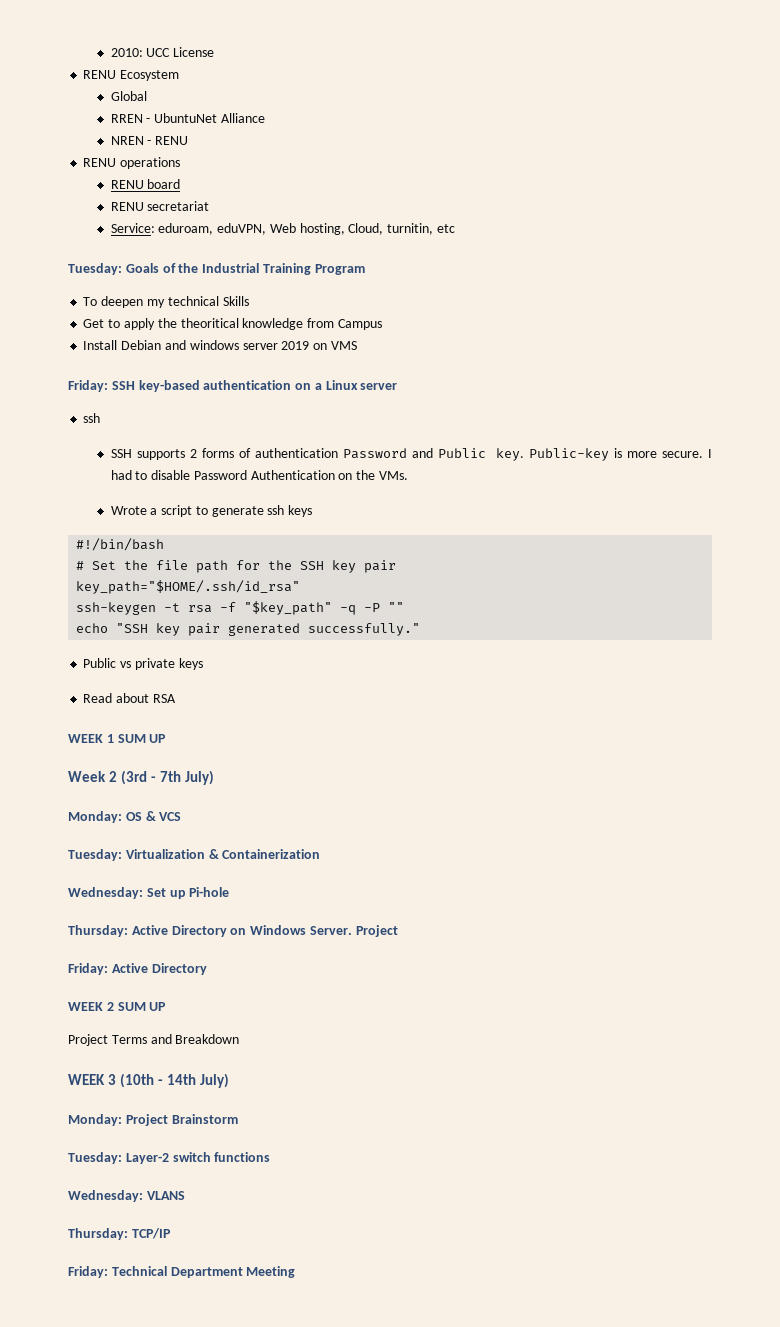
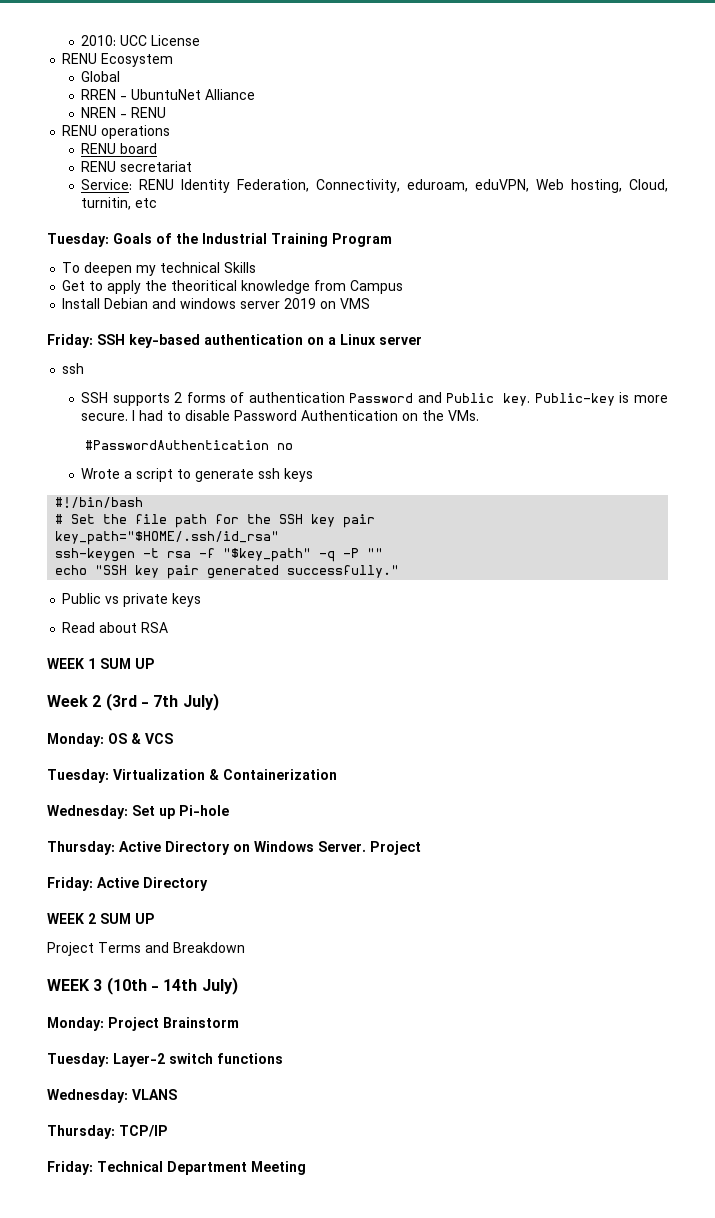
- Service: eduroam, eduVPN, Web hosting, Cloud, turnitin, etc
+ Service: RENU Identity Federation, Connectivity, eduroam, eduVPN, Web hosting, Cloud, turnitin, etc
+ #PasswordAuthentication no

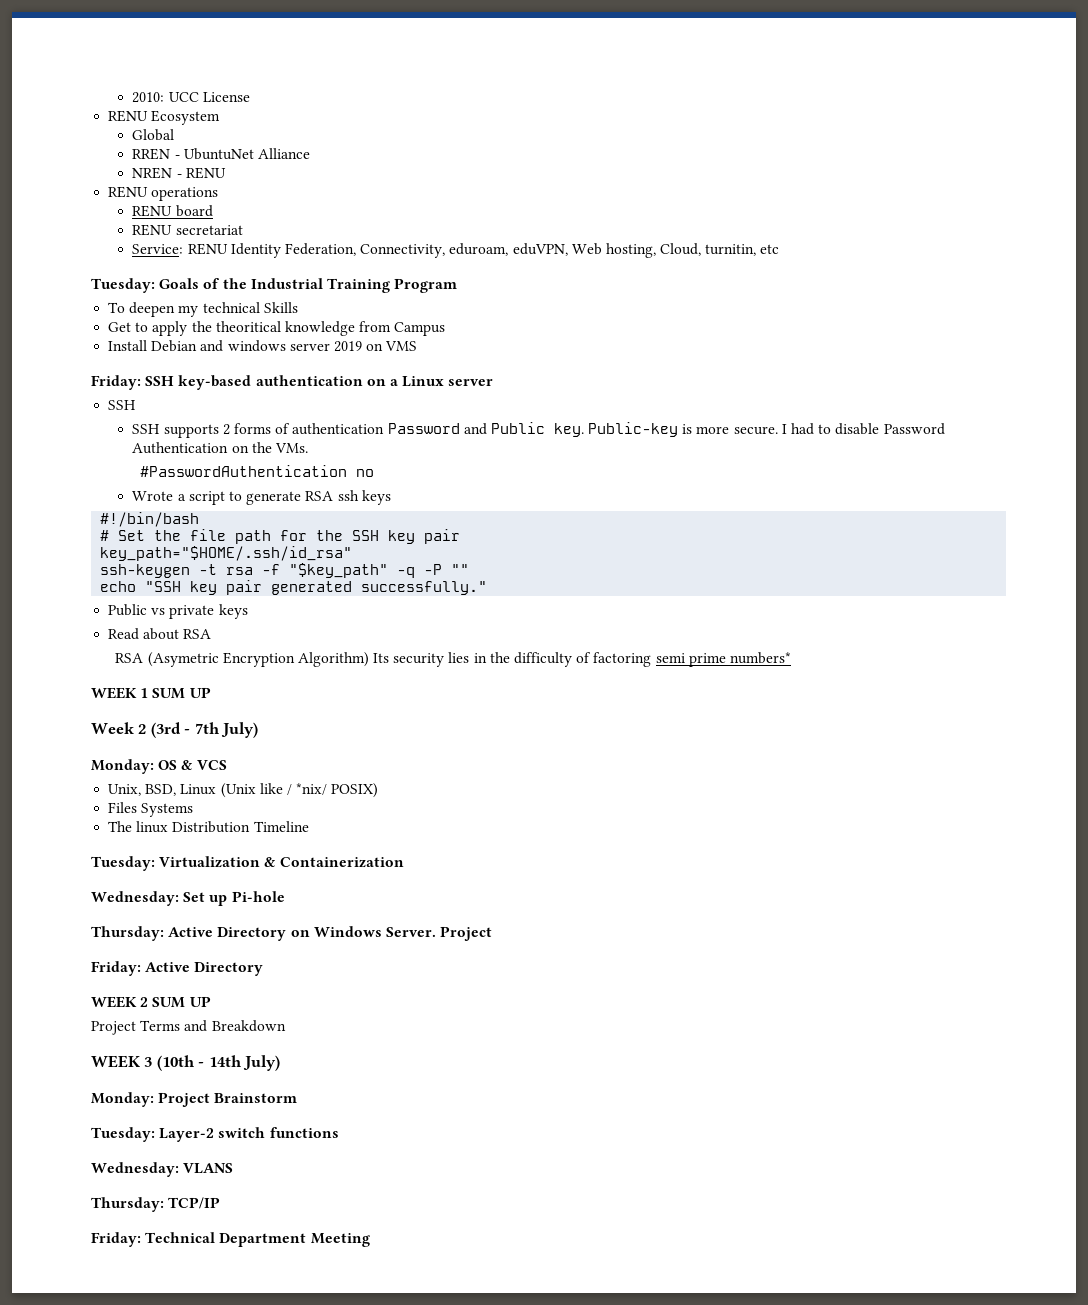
  Friday: SSH key-based authentication on a Linux server
- ssh
+ SSH
- Wrote a script to generate ssh keys
+ Wrote a script to generate RSA ssh keys
+ RSA (Asymetric Encryption Algorithm) Its security lies in the difficulty of factoring semi prime numbers*
+ Unix, BSD, Linux (Unix like / *nix/ POSIX)
+ Files Systems
+ The linux Distribution Timeline

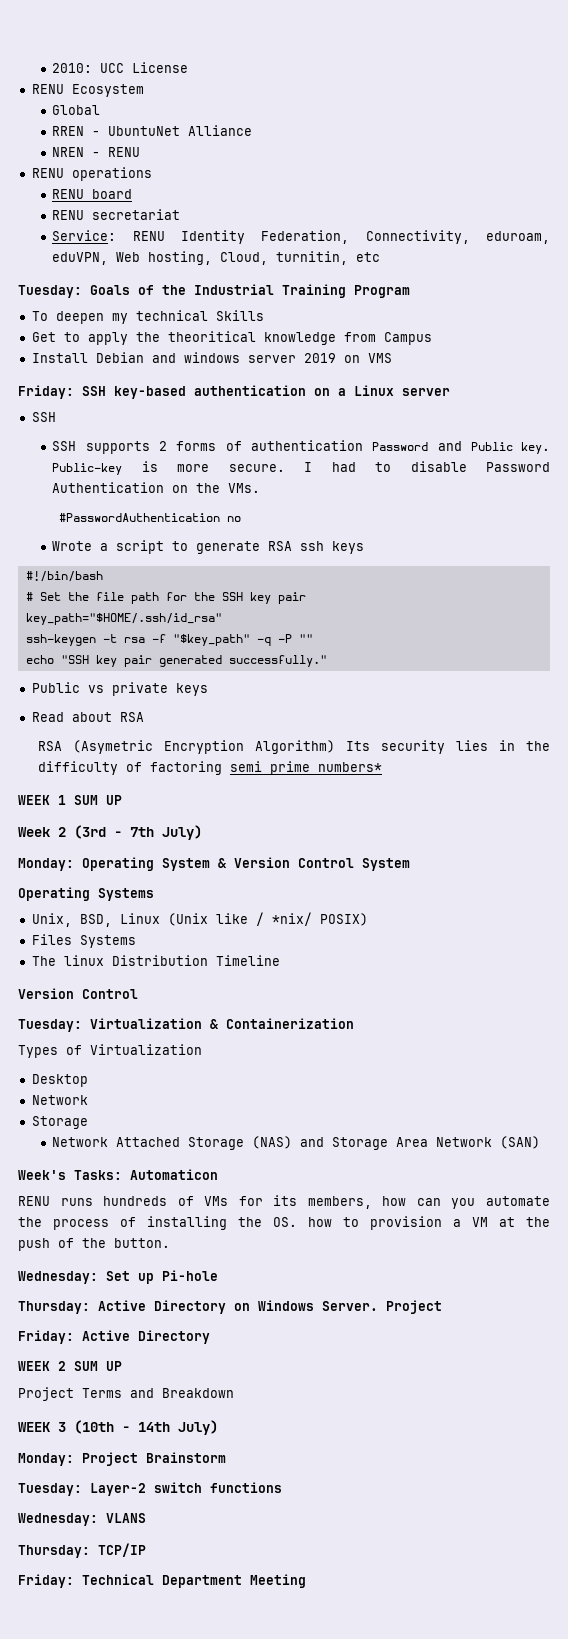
- Monday: OS & VCS
+ Monday: Operating System & Version Control System
+ Operating Systems
  The linux Distribution Timeline
+ Version Control
+ Types of Virtualization
+ Desktop
+ Network
+ Storage
+ Network Attached Storage (NAS) and Storage Area Network (SAN)
+ Week's Tasks: Automaticon
+ RENU runs hundreds of VMs for its members, how can you automate the process of installing the OS. how to provision a VM at the push of the button.

